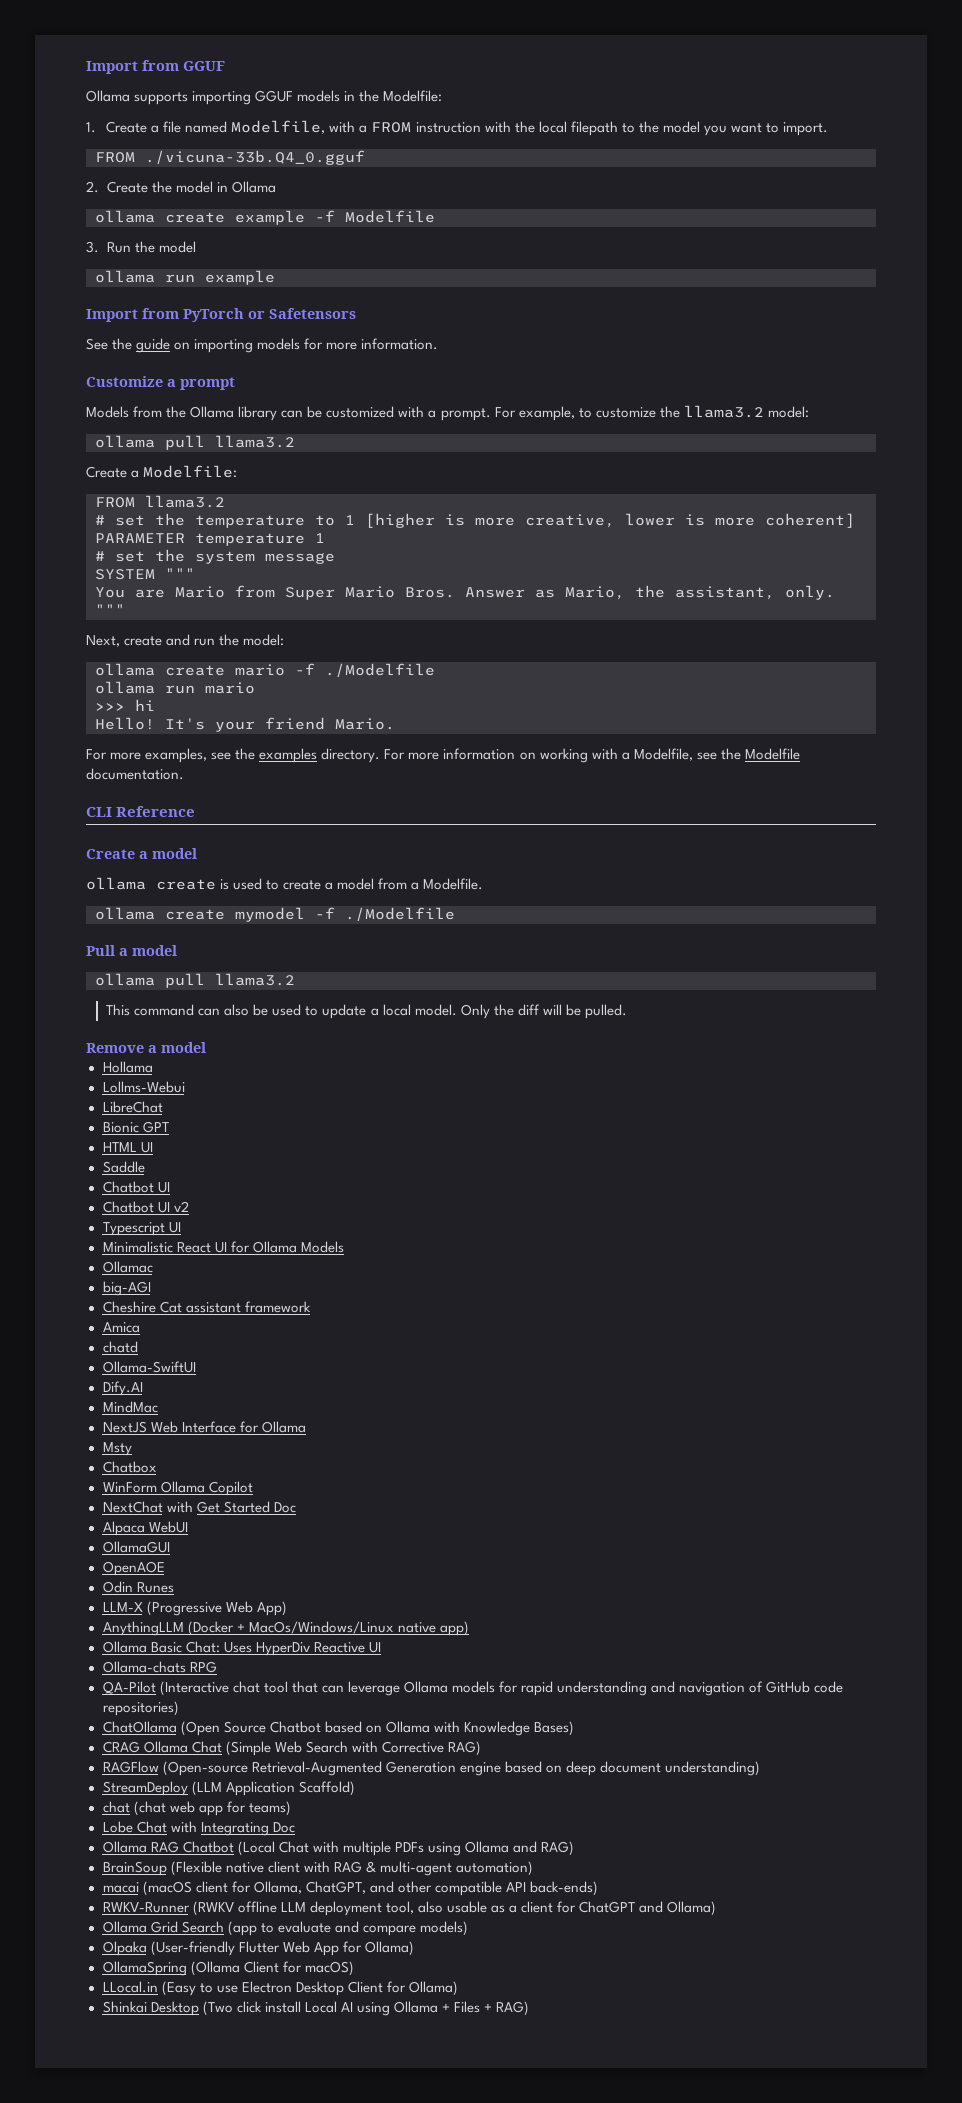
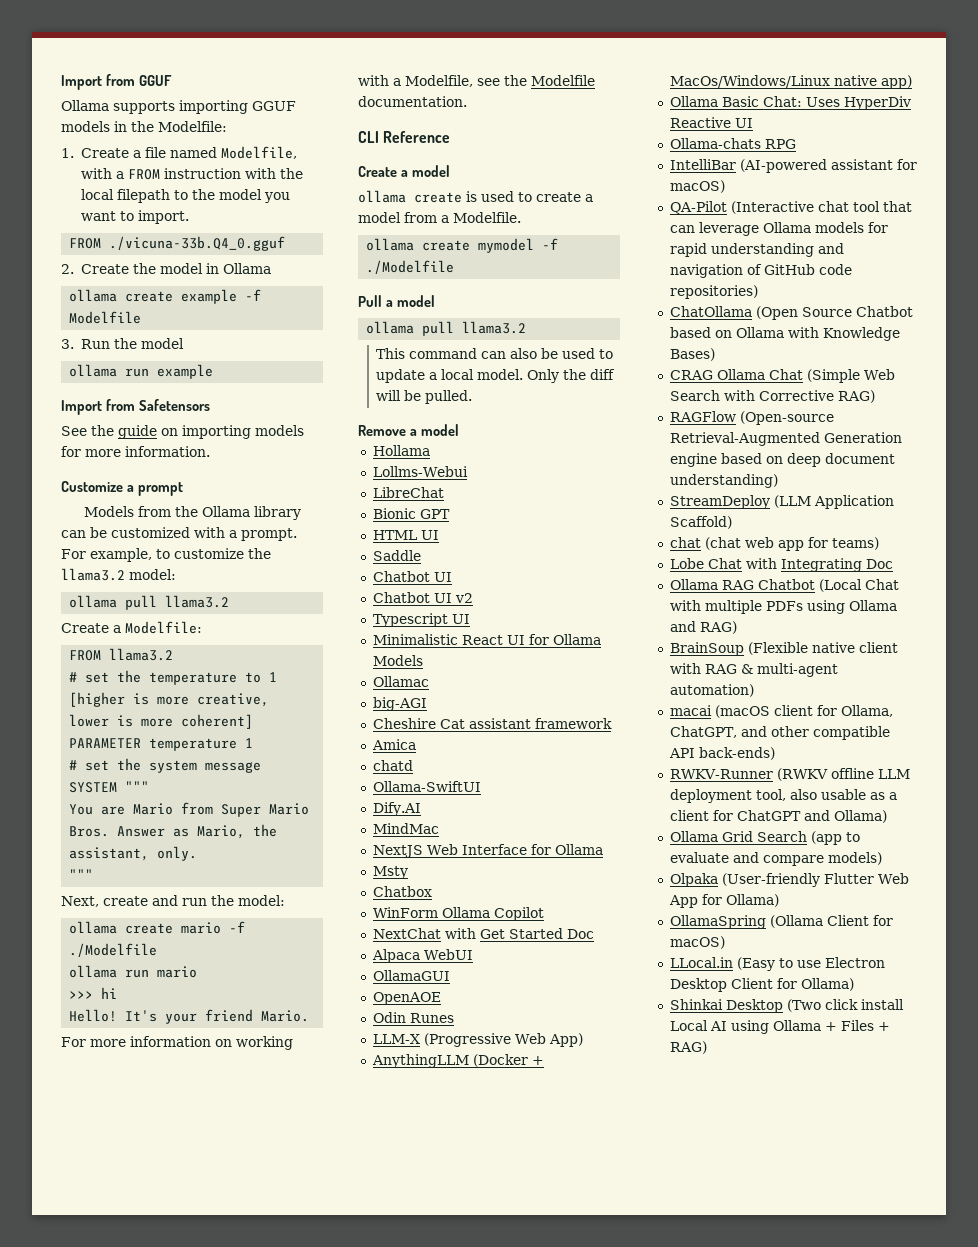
- Import from PyTorch or Safetensors
+ Import from Safetensors
- For more examples, see the examples directory. For more information on working with a Modelfile, see the Modelfile documentation.
+ For more information on working with a Modelfile, see the Modelfile documentation.
+ IntelliBar (AI-powered assistant for macOS)

